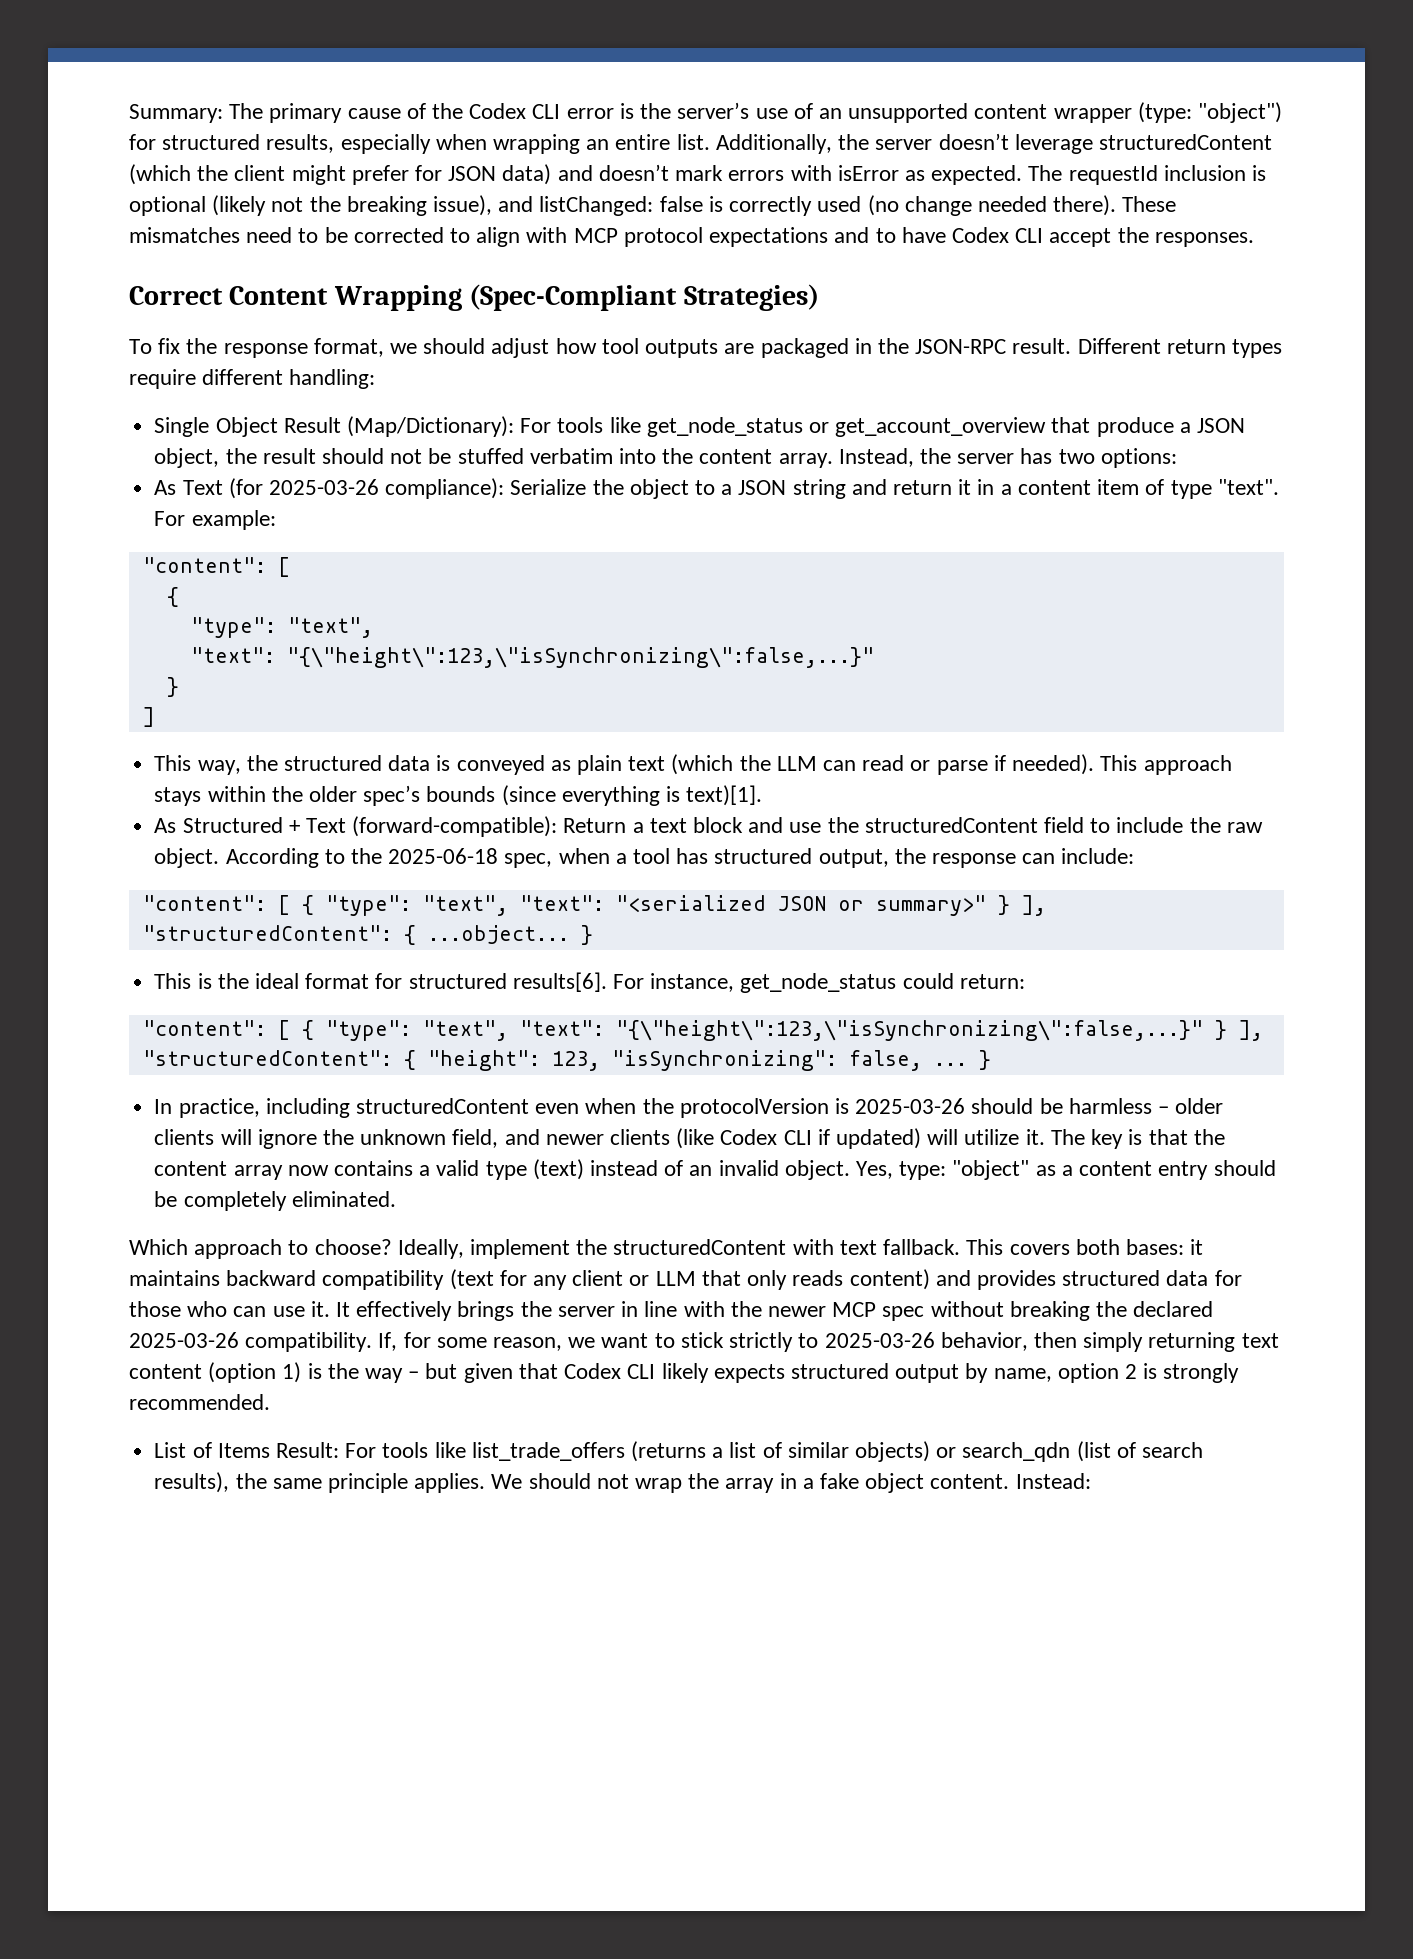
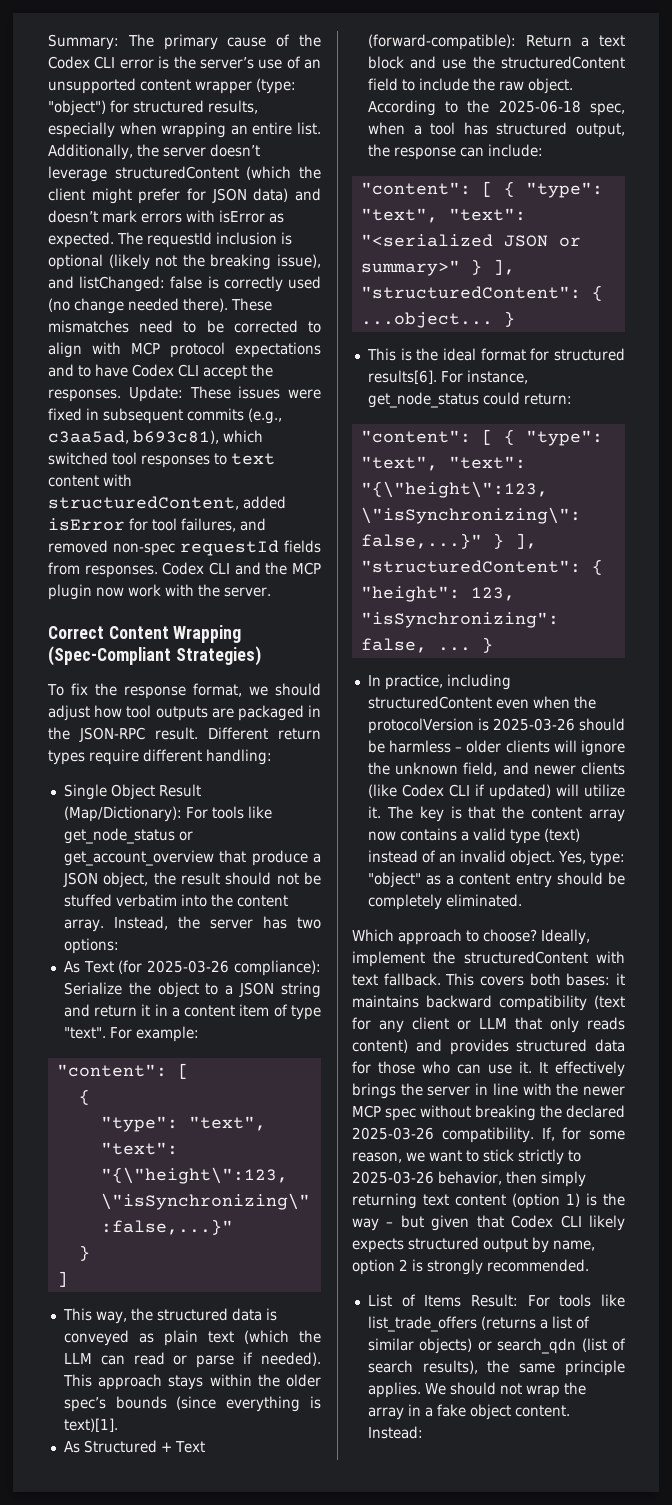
+ Update: These issues were fixed in subsequent commits (e.g., c3aa5ad, b693c81), which switched tool responses to text content with structuredContent, added isError for tool failures, and removed non-spec requestId fields from responses. Codex CLI and the MCP plugin now work with the server.

